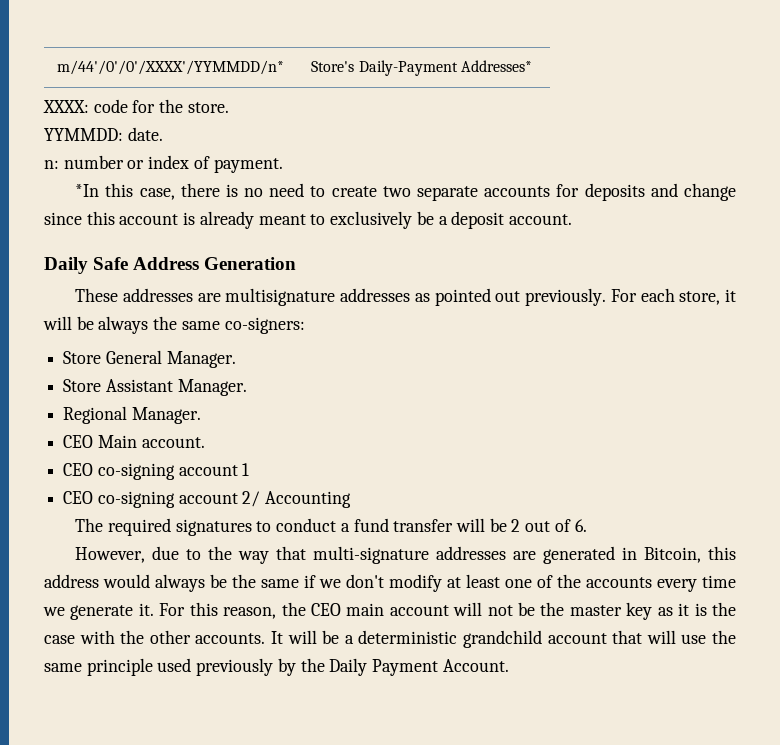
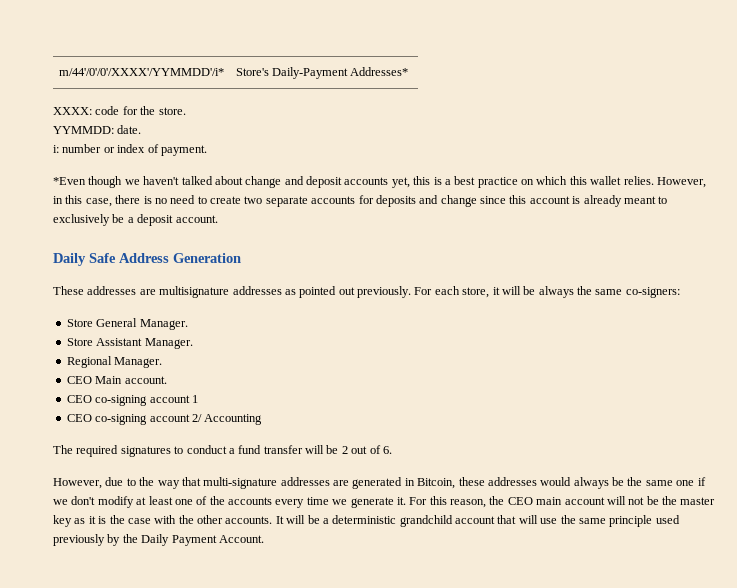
- m/44'/0'/0'/XXXX'/YYMMDD/n* | Store's Daily-Payment Addresses*
+ m/44'/0'/0'/XXXX'/YYMMDD'/i* | Store's Daily-Payment Addresses*
- n: number or index of payment.
+ i: number or index of payment.
- *In this case, there is no need to create two separate accounts for deposits and change since this account is already meant to exclusively be a deposit account.
+ *Even though we haven't talked about change and deposit accounts yet, this is a best practice on which this wallet relies. However, in this case, there is no need to create two separate accounts for deposits and change since this account is already meant to exclusively be a deposit account.
- However, due to the way that multi-signature addresses are generated in Bitcoin, this address would always be the same if we don't modify at least one of the accounts every time we generate it.
+ However, due to the way that multi-signature addresses are generated in Bitcoin, these addresses would always be the same one if we don't modify at least one of the accounts every time we generate it.

